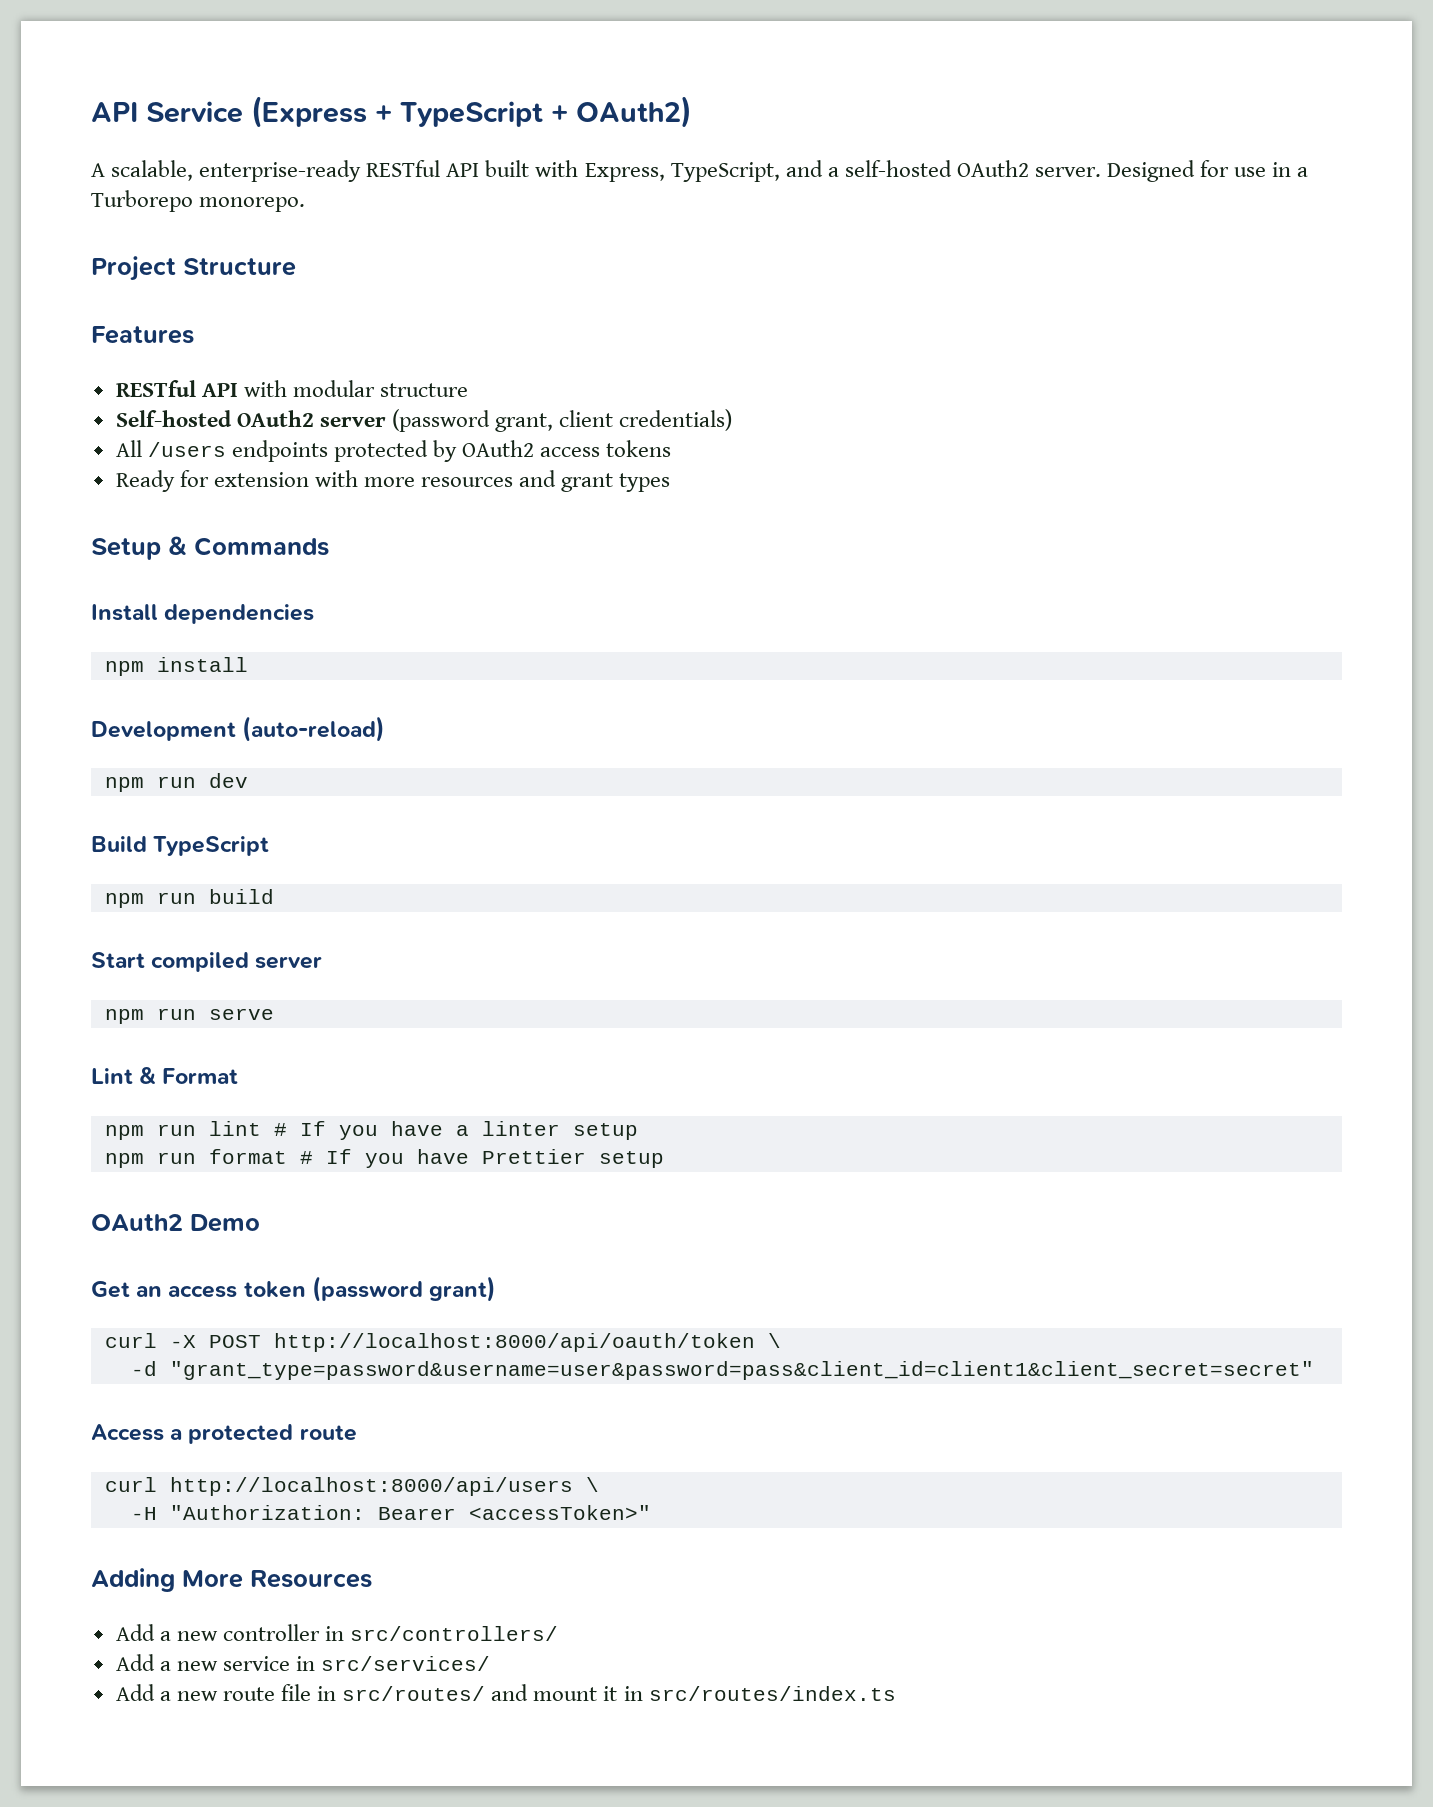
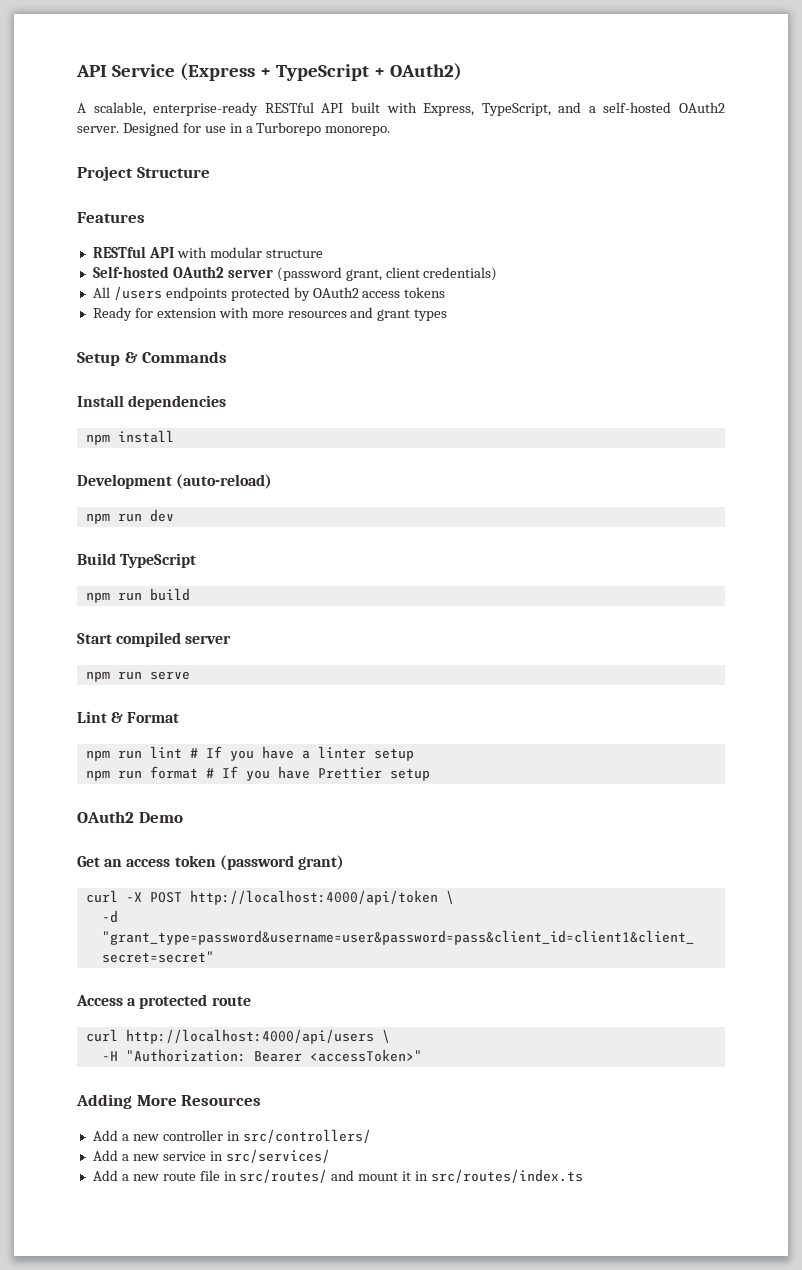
- curl -X POST http://localhost:8000/api/oauth/token \
+ curl -X POST http://localhost:4000/api/token \
- curl http://localhost:8000/api/users \
+ curl http://localhost:4000/api/users \

